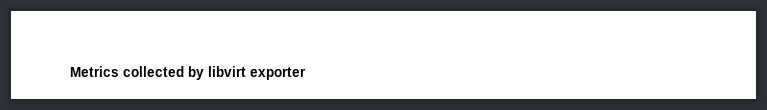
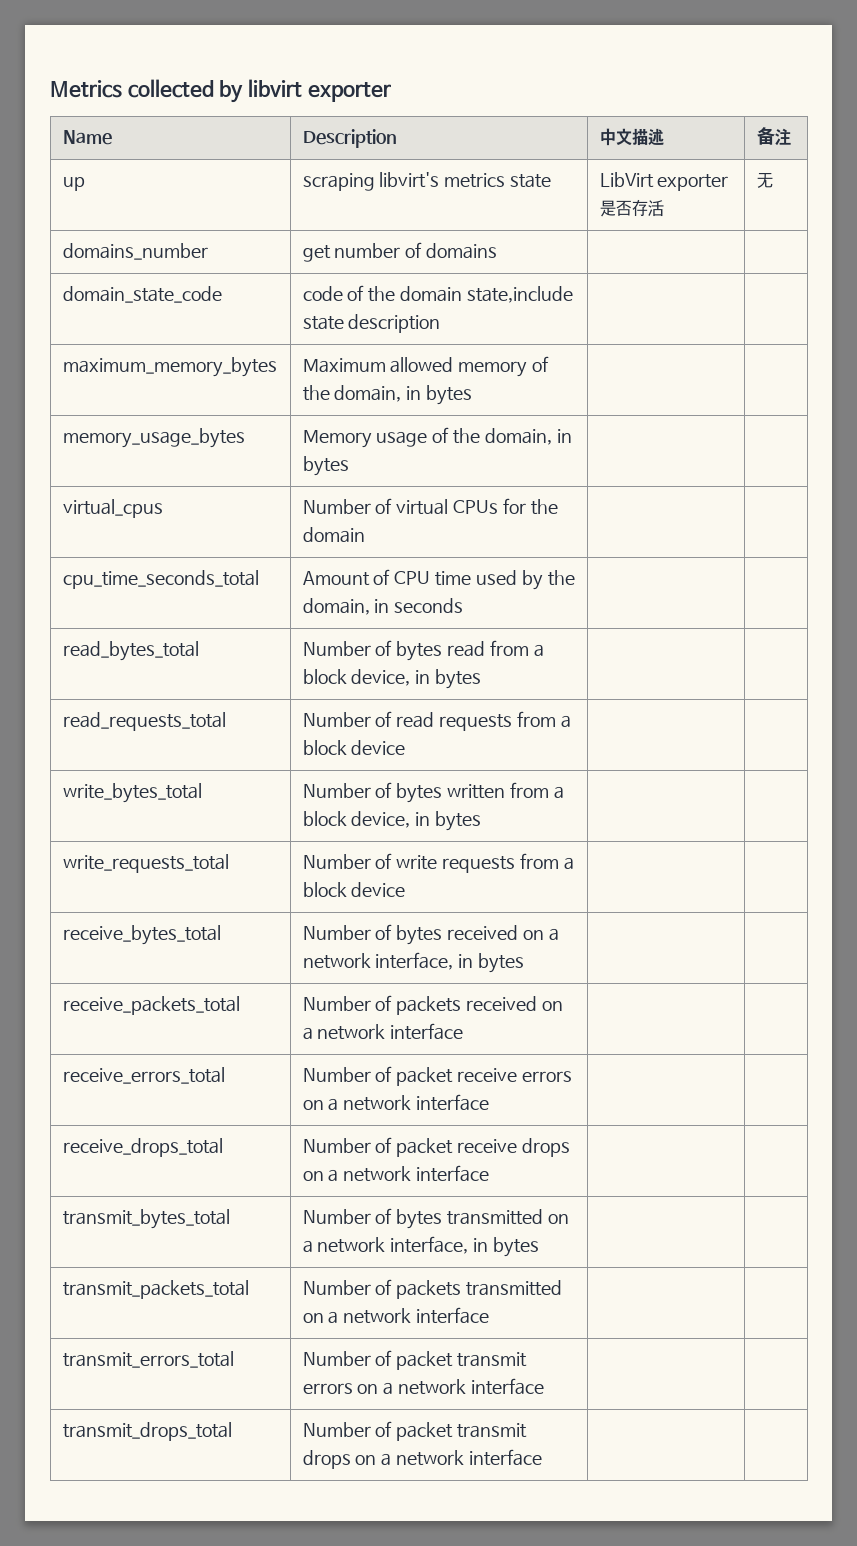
+ Name | Description | 中文描述 | 备注
+ up | scraping libvirt's metrics state | LibVirt exporter是否存活 | 无
+ domains_number | get number of domains | |
+ domain_state_code | code of the domain state,include state description | |
+ maximum_memory_bytes | Maximum allowed memory of the domain, in bytes | |
+ memory_usage_bytes | Memory usage of the domain, in bytes | |
+ virtual_cpus | Number of virtual CPUs for the domain | |
+ cpu_time_seconds_total | Amount of CPU time used by the domain, in seconds | |
+ read_bytes_total | Number of bytes read from a block device, in bytes | |
+ read_requests_total | Number of read requests from a block device | |
+ write_bytes_total | Number of bytes written from a block device, in bytes | |
+ write_requests_total | Number of write requests from a block device | |
+ receive_bytes_total | Number of bytes received on a network interface, in bytes | |
+ receive_packets_total | Number of packets received on a network interface | |
+ receive_errors_total | Number of packet receive errors on a network interface | |
+ receive_drops_total | Number of packet receive drops on a network interface | |
+ transmit_bytes_total | Number of bytes transmitted on a network interface, in bytes | |
+ transmit_packets_total | Number of packets transmitted on a network interface | |
+ transmit_errors_total | Number of packet transmit errors on a network interface | |
+ transmit_drops_total | Number of packet transmit drops on a network interface | |

